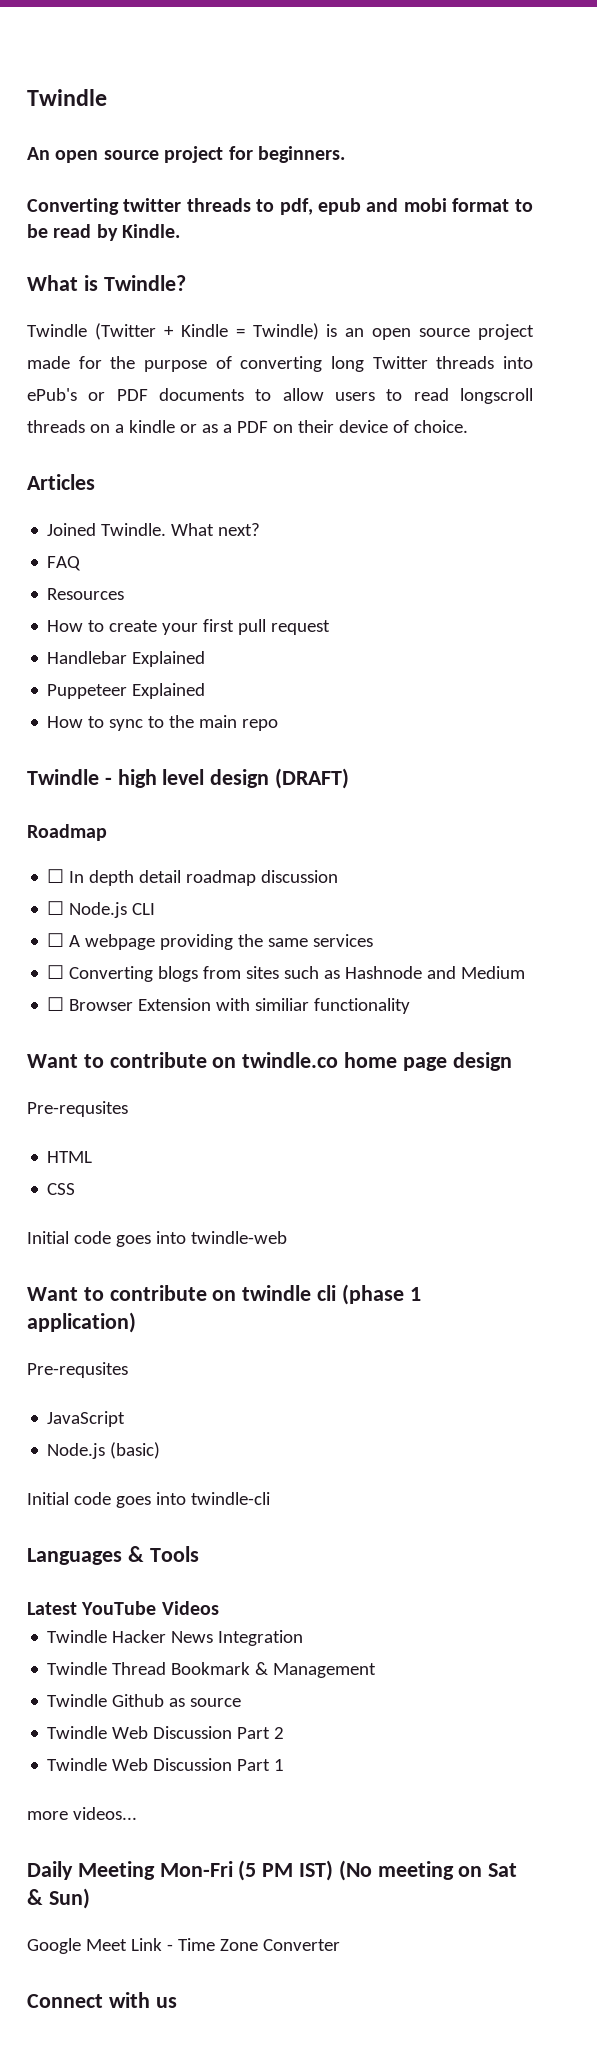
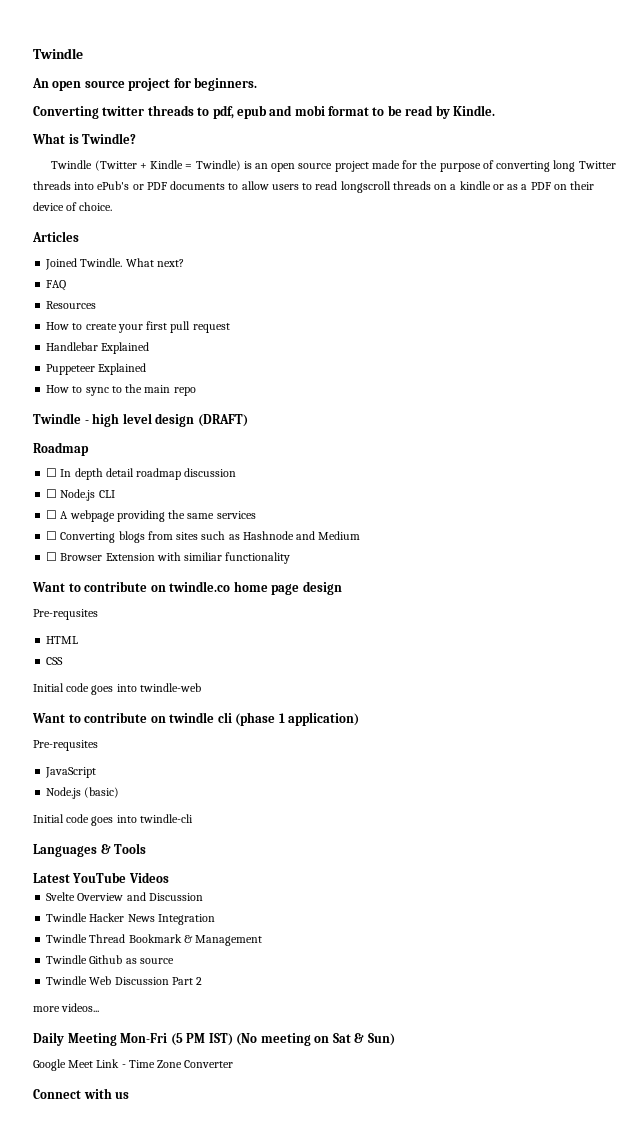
+ Svelte Overview and Discussion
- Twindle Web Discussion Part 1

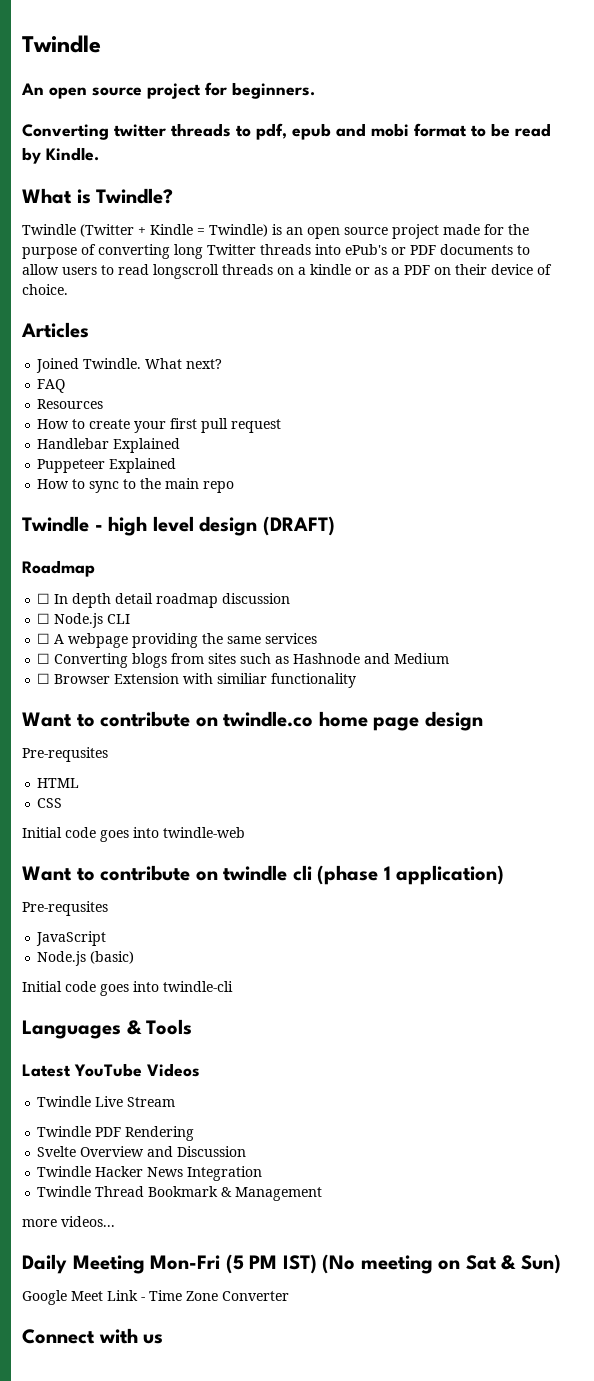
+ Twindle Live Stream
+ Twindle PDF Rendering
- Twindle Github as source
- Twindle Web Discussion Part 2

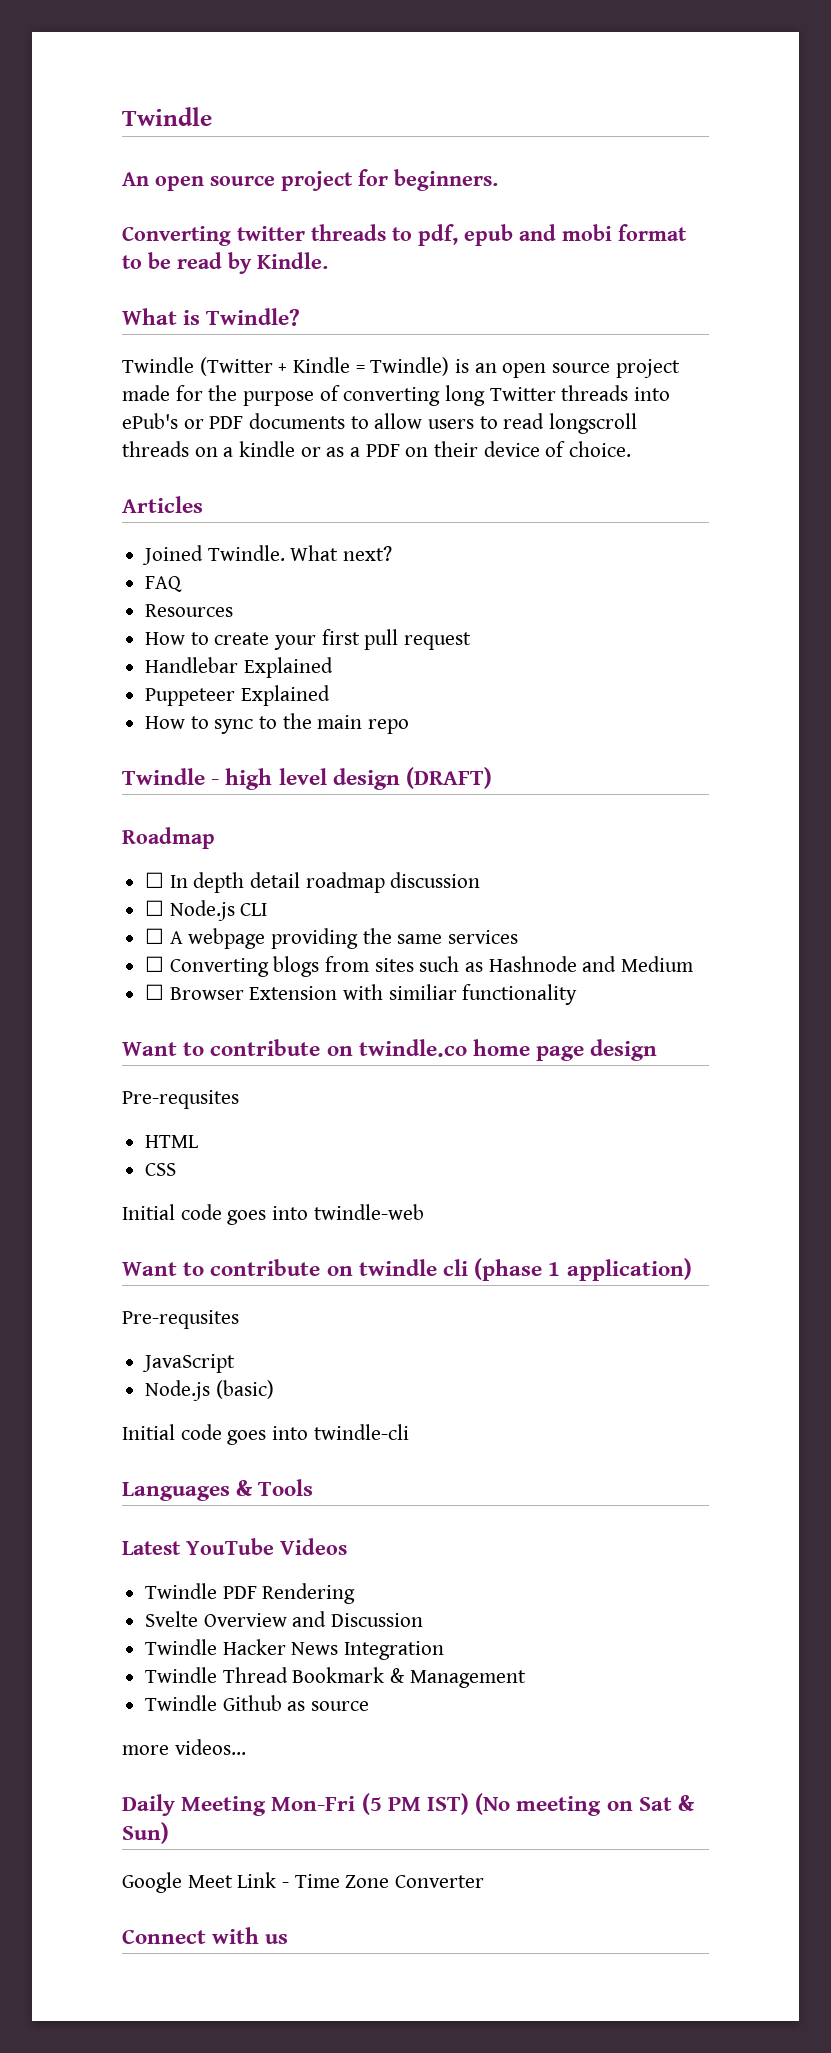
- Twindle Live Stream
+ Twindle Github as source

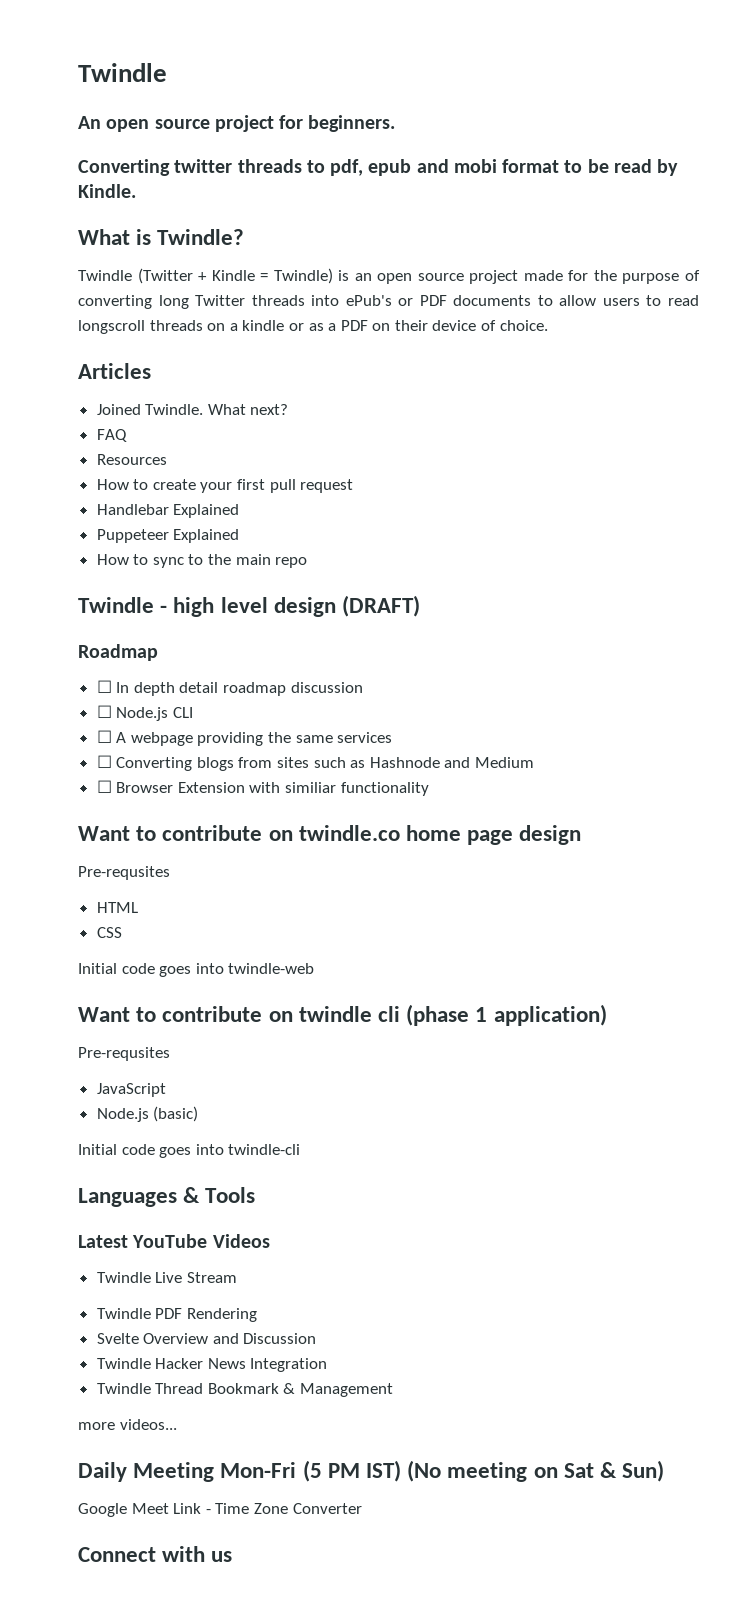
+ Twindle Live Stream
- Twindle Github as source

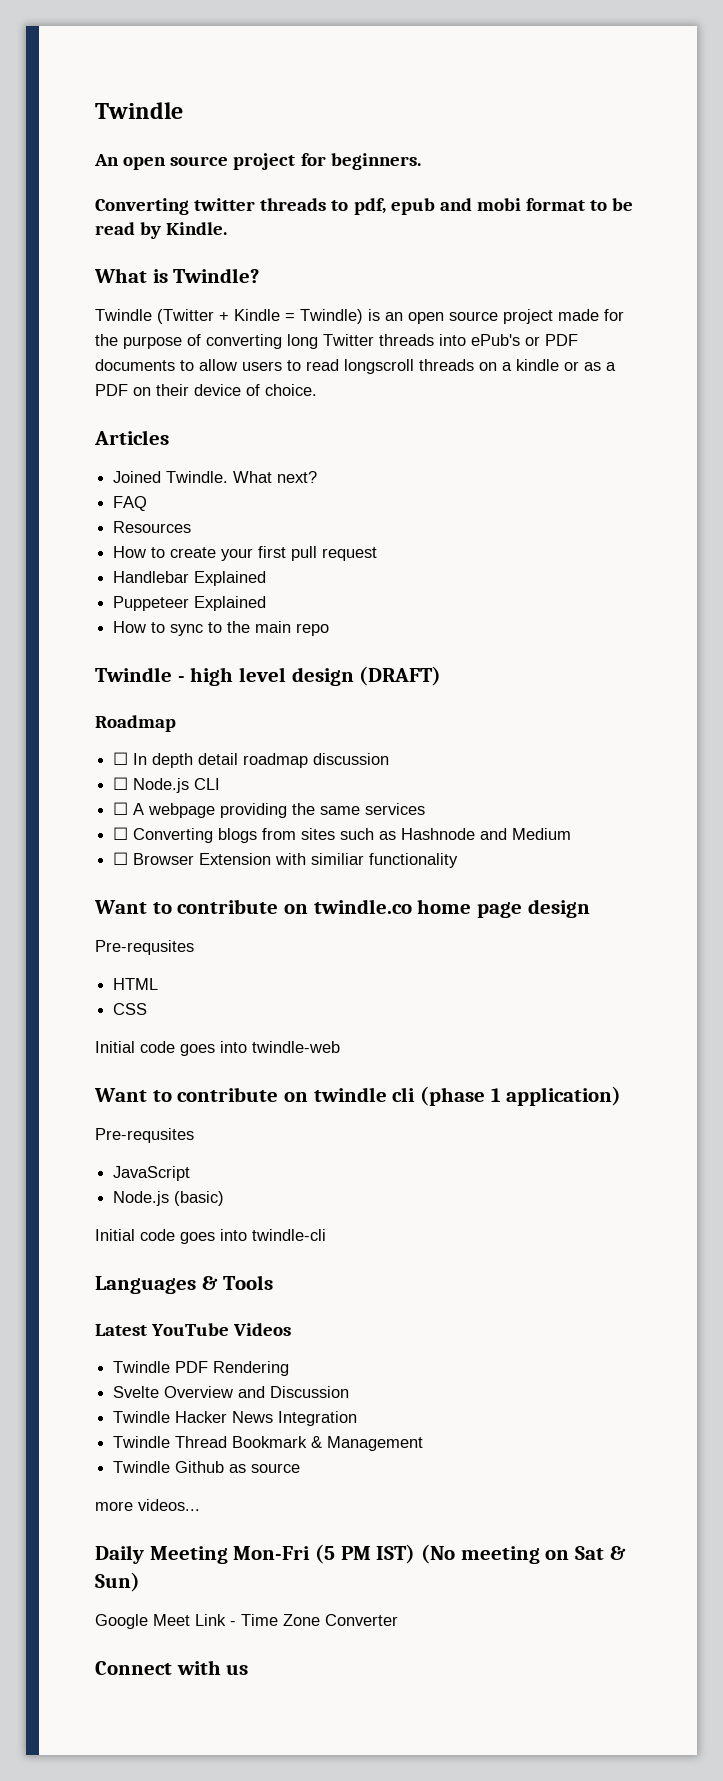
- Twindle Live Stream
+ Twindle Github as source

